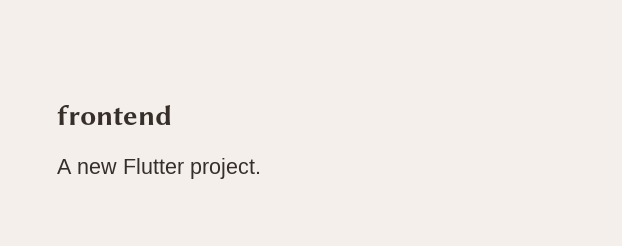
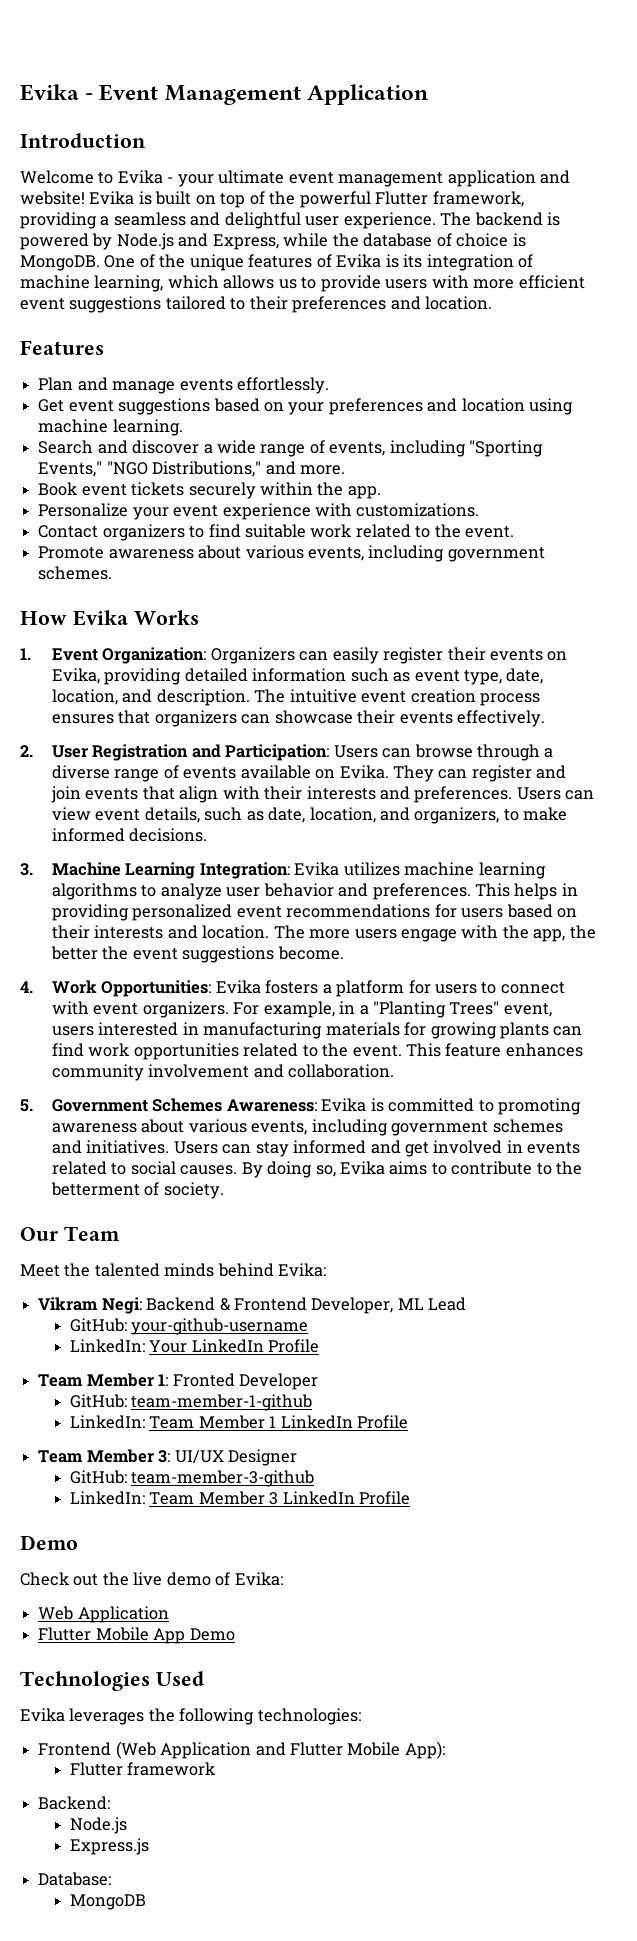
- frontend
- A new Flutter project.
+ Evika - Event Management Application
+ Introduction
+ Welcome to Evika - your ultimate event management application and website! Evika is built on top of the powerful Flutter framework, providing a seamless and delightful user experience. The backend is powered by Node.js and Express, while the database of choice is MongoDB. One of the unique features of Evika is its integration of machine learning, which allows us to provide users with more efficient event suggestions tailored to their preferences and location.
+ Features
+ Plan and manage events effortlessly.
+ Get event suggestions based on your preferences and location using machine learning.
+ Search and discover a wide range of events, including "Sporting Events," "NGO Distributions," and more.
+ Book event tickets securely within the app.
+ Personalize your event experience with customizations.
+ Contact organizers to find suitable work related to the event.
+ Promote awareness about various events, including government schemes.
+ How Evika Works
+ 1. Event Organization: Organizers can easily register their events on Evika, providing detailed information such as event type, date, location, and description. The intuitive event creation process ensures that organizers can showcase their events effectively.
+ 2. User Registration and Participation: Users can browse through a diverse range of events available on Evika. They can register and join events that align with their interests and preferences. Users can view event details, such as date, location, and organizers, to make informed decisions.
+ 3. Machine Learning Integration: Evika utilizes machine learning algorithms to analyze user behavior and preferences. This helps in providing personalized event recommendations for users based on their interests and location. The more users engage with the app, the better the event suggestions become.
+ 4. Work Opportunities: Evika fosters a platform for users to connect with event organizers. For example, in a "Planting Trees" event, users interested in manufacturing materials for growing plants can find work opportunities related to the event. This feature enhances community involvement and collaboration.
+ 5. Government Schemes Awareness: Evika is committed to promoting awareness about various events, including government schemes and initiatives. Users can stay informed and get involved in events related to social causes. By doing so, Evika aims to contribute to the betterment of society.
+ Our Team
+ Meet the talented minds behind Evika:
+ Vikram Negi: Backend & Frontend Developer, ML Lead
+ GitHub: your-github-username
+ LinkedIn: Your LinkedIn Profile
+ Team Member 1: Fronted Developer
+ GitHub: team-member-1-github
+ LinkedIn: Team Member 1 LinkedIn Profile
+ Team Member 3: UI/UX Designer
+ GitHub: team-member-3-github
+ LinkedIn: Team Member 3 LinkedIn Profile
+ Demo
+ Check out the live demo of Evika:
+ Web Application
+ Flutter Mobile App Demo
+ Technologies Used
+ Evika leverages the following technologies:
+ Frontend (Web Application and Flutter Mobile App):
+ Flutter framework
+ Backend:
+ Node.js
+ Express.js
+ Database:
+ MongoDB

